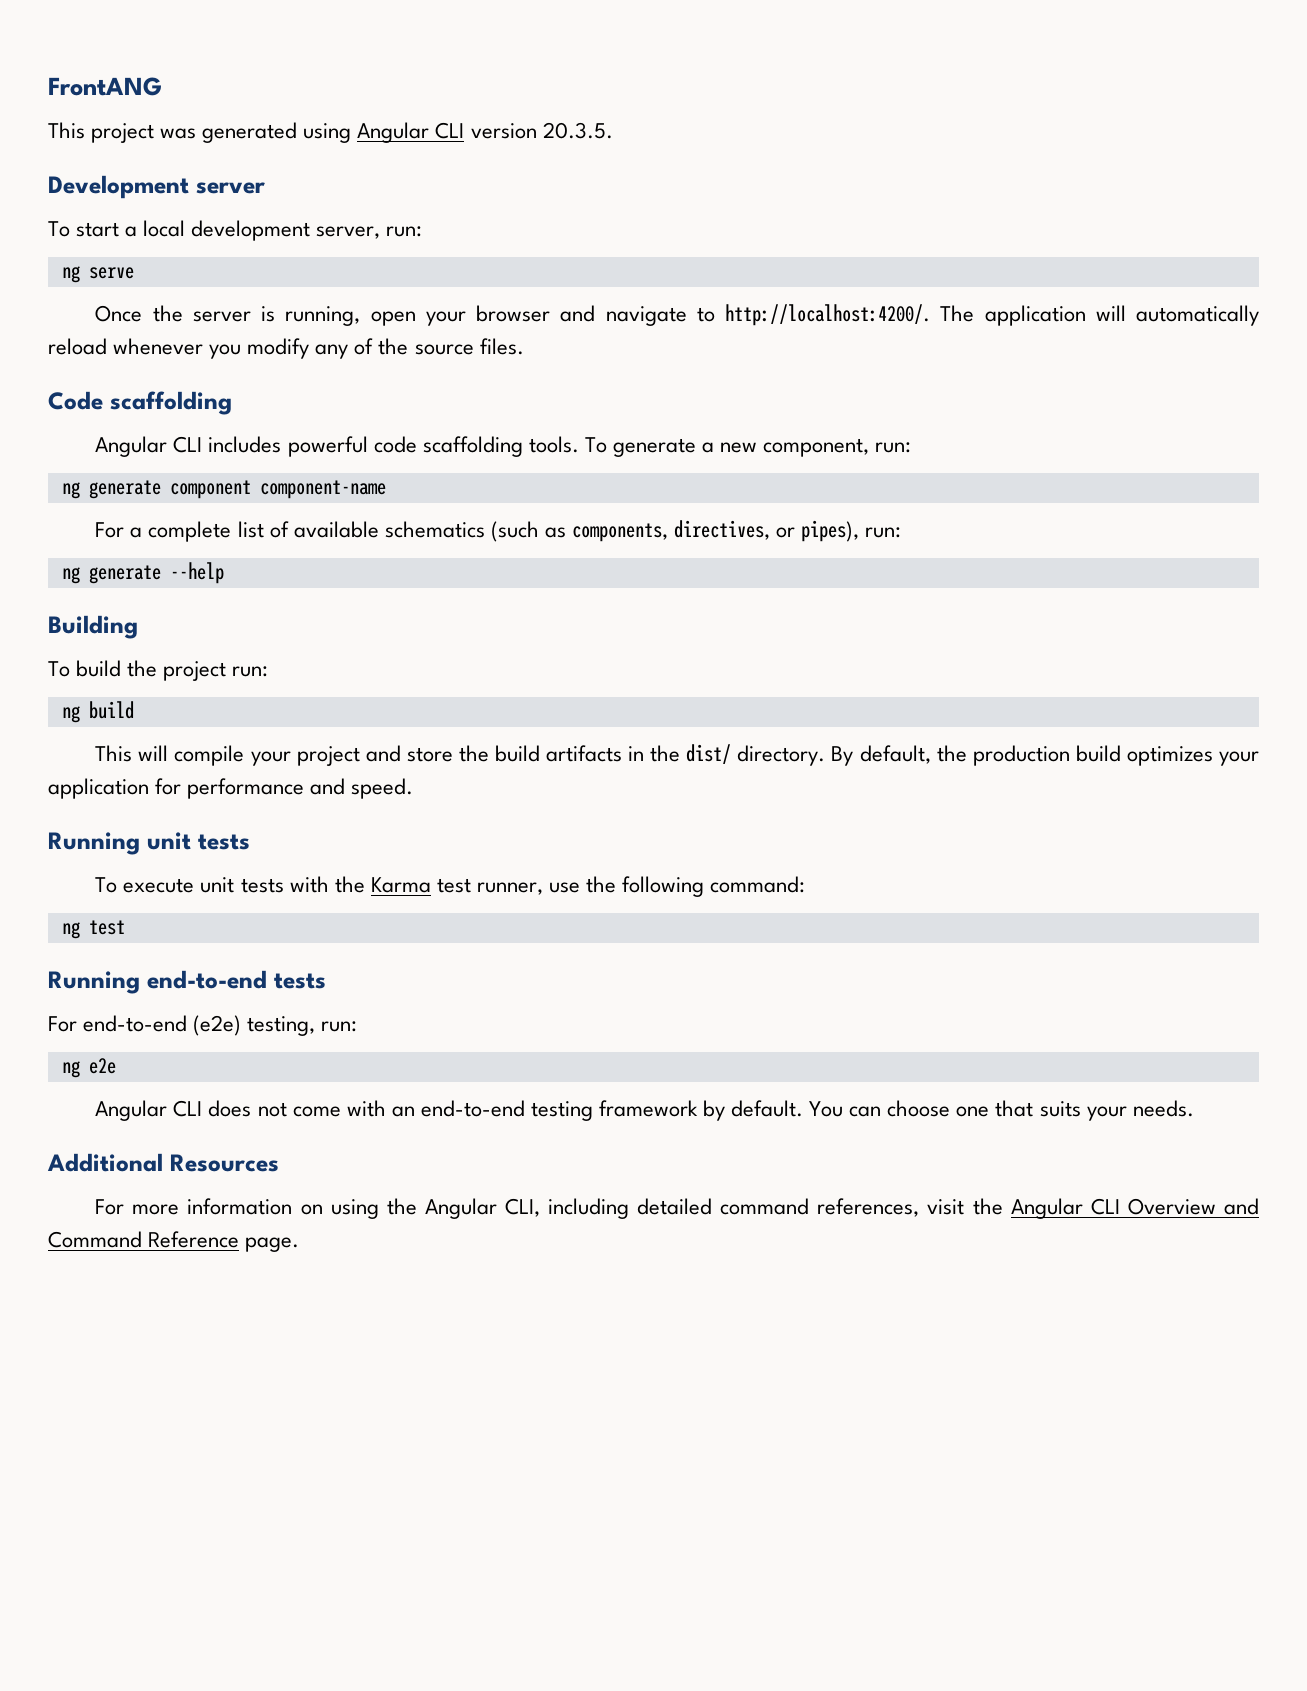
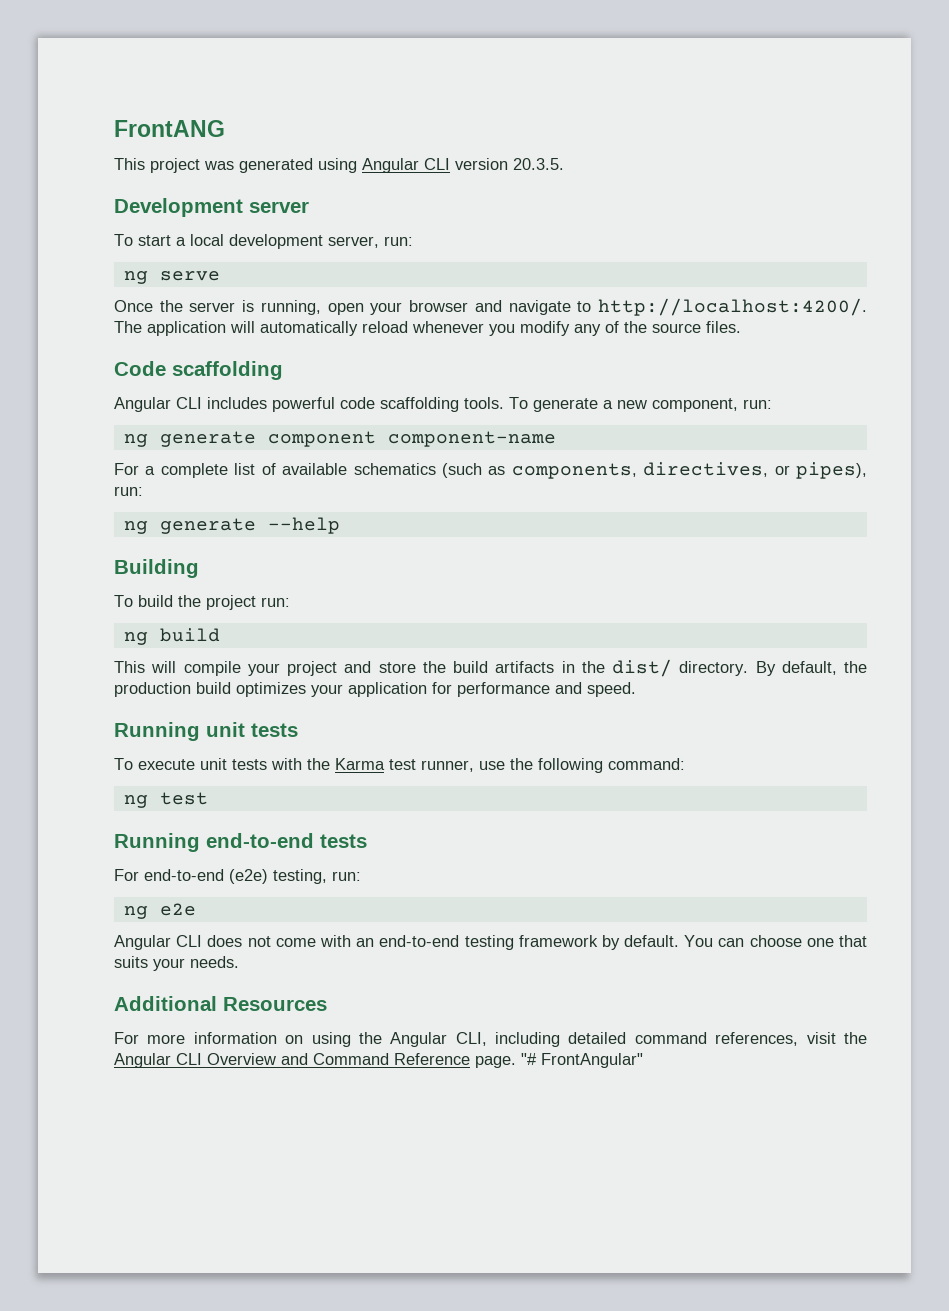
+ "# FrontAngular"

